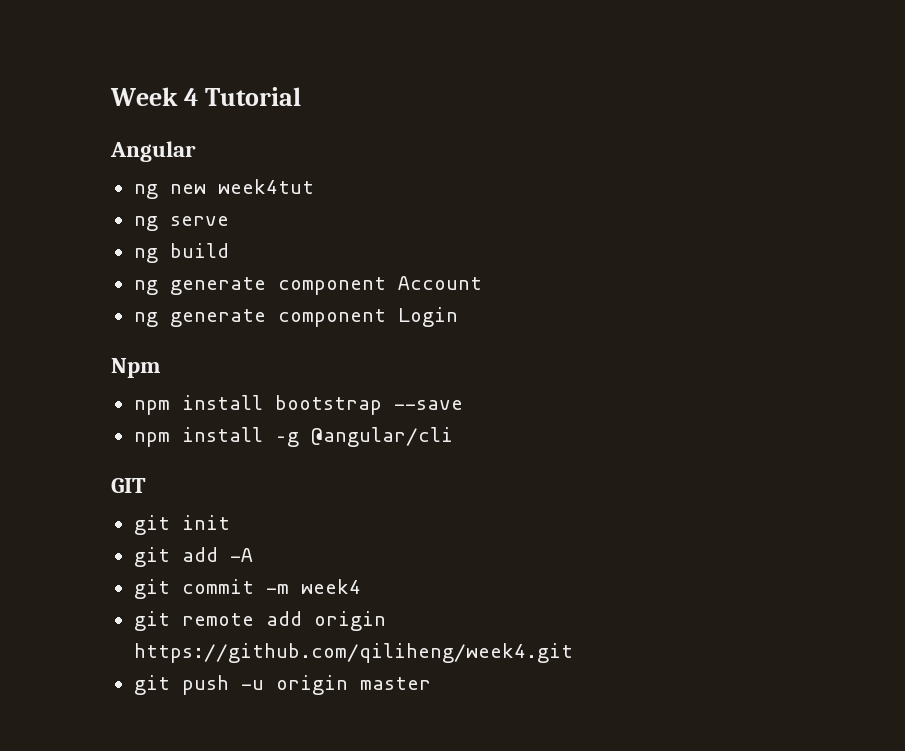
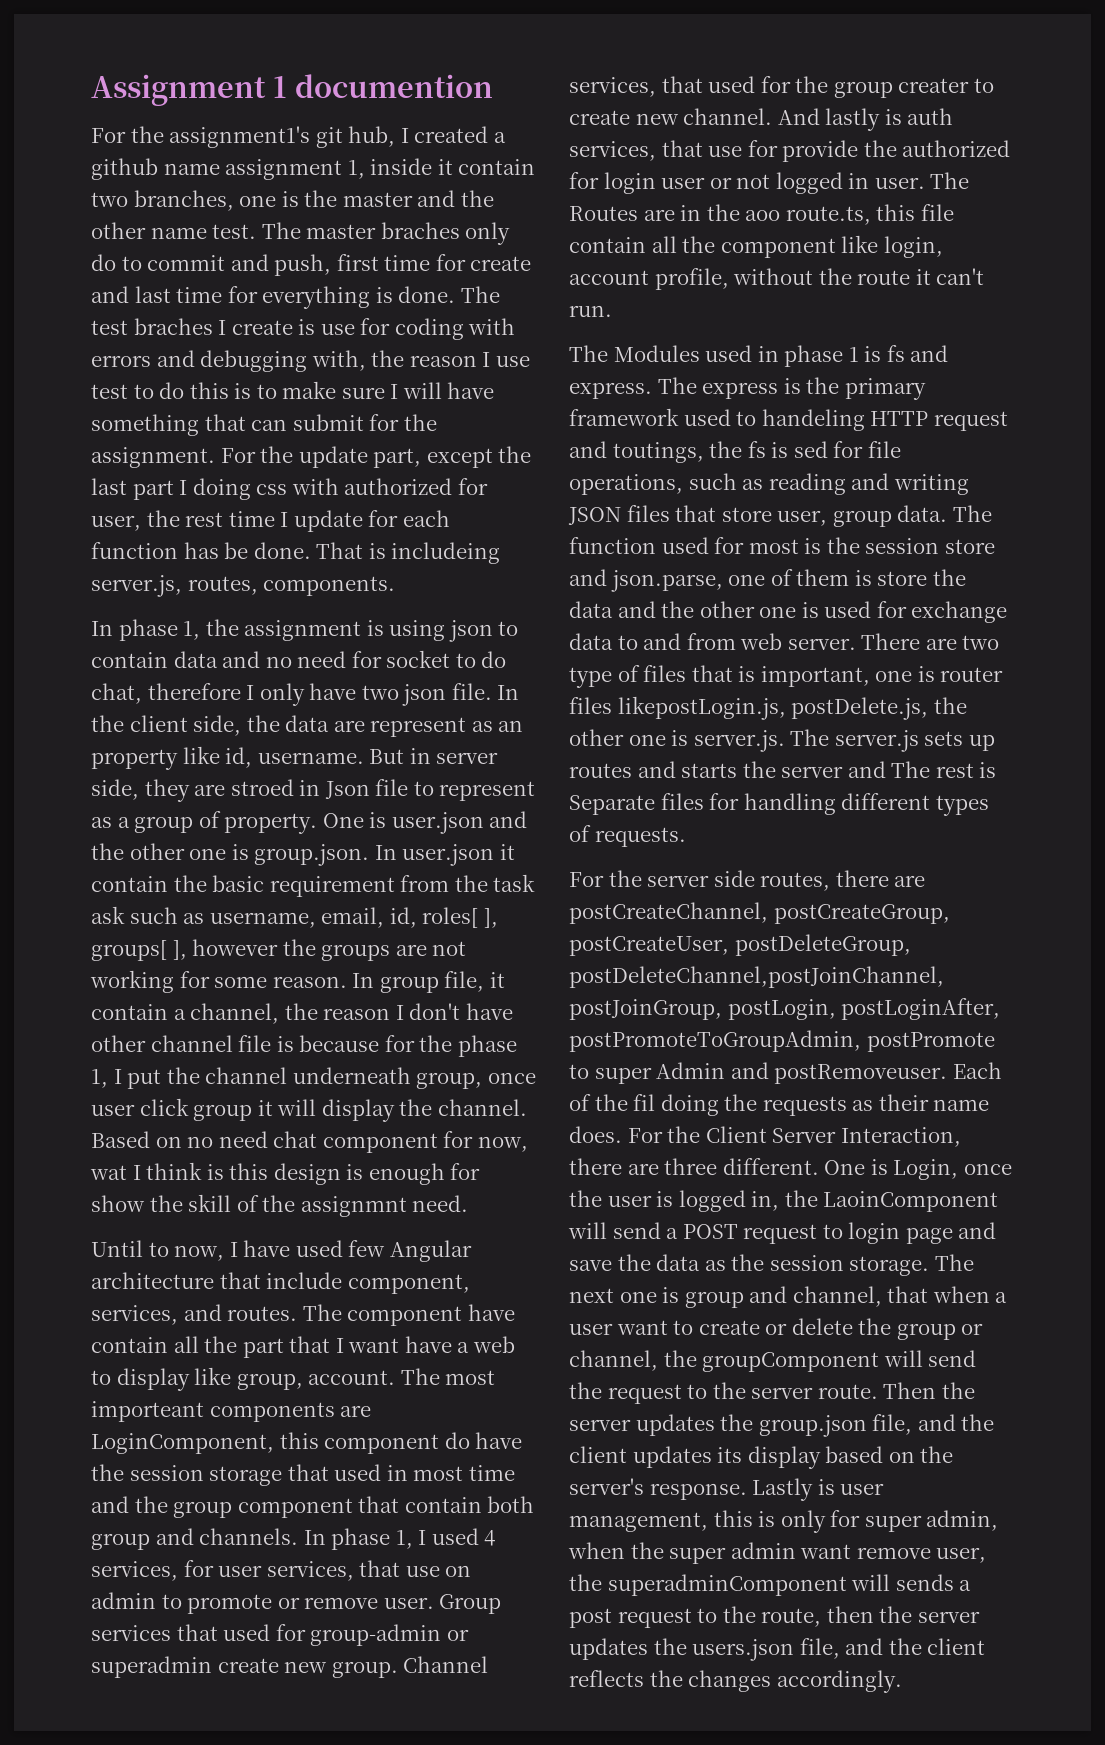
- Week 4 Tutorial
- Angular
- ng new week4tut
- ng serve
- ng build
- ng generate component Account
- ng generate component Login
- Npm
- npm install bootstrap --save
- npm install –g @angular/cli
- GIT
- git init
- git add -A
- git commit -m week4
- git remote add origin https://github.com/qiliheng/week4.git
- git push -u origin master
+ Assignment 1 documention
+ For the assignment1's git hub, I created a github name assignment 1, inside it contain two branches, one is the master and the other name test. The master braches only do to commit and push, first time for create and last time for everything is done. The test braches I create is use for coding with errors and debugging with, the reason I use test to do this is to make sure I will have something that can submit for the assignment. For the update part, except the last part I doing css with authorized for user, the rest time I update for each function has be done. That is includeing server.js, routes, components.
+ In phase 1, the assignment is using json to contain data and no need for socket to do chat, therefore I only have two json file. In the client side, the data are represent as an property like id, username. But in server side, they are stroed in Json file to represent as a group of property. One is user.json and the other one is group.json. In user.json it contain the basic requirement from the task ask such as username, email, id, roles[ ], groups[ ], however the groups are not working for some reason. In group file, it contain a channel, the reason I don't have other channel file is because for the phase 1, I put the channel underneath group, once user click group it will display the channel. Based on no need chat component for now, wat I think is this design is enough for show the skill of the assignmnt need.
+ Until to now, I have used few Angular architecture that include component, services, and routes. The component have contain all the part that I want have a web to display like group, account. The most importeant components are LoginComponent, this component do have the session storage that used in most time and the group component that contain both group and channels. In phase 1, I used 4 services, for user services, that use on admin to promote or remove user. Group services that used for group-admin or superadmin create new group. Channel services, that used for the group creater to create new channel. And lastly is auth services, that use for provide the authorized for login user or not logged in user. The Routes are in the aoo route.ts, this file contain all the component like login, account profile, without the route it can't run.
+ The Modules used in phase 1 is fs and express. The express is the primary framework used to handeling HTTP request and toutings, the fs is sed for file operations, such as reading and writing JSON files that store user, group data. The function used for most is the session store and json.parse, one of them is store the data and the other one is used for exchange data to and from web server. There are two type of files that is important, one is router files likepostLogin.js, postDelete.js, the other one is server.js. The server.js sets up routes and starts the server and The rest is Separate files for handling different types of requests.
+ For the server side routes, there are postCreateChannel, postCreateGroup, postCreateUser, postDeleteGroup, postDeleteChannel,postJoinChannel, postJoinGroup, postLogin, postLoginAfter, postPromoteToGroupAdmin, postPromote to super Admin and postRemoveuser. Each of the fil doing the requests as their name does. For the Client Server Interaction, there are three different. One is Login, once the user is logged in, the LaoinComponent will send a POST request to login page and save the data as the session storage. The next one is group and channel, that when a user want to create or delete the group or channel, the groupComponent will send the request to the server route. Then the server updates the group.json file, and the client updates its display based on the server's response. Lastly is user management, this is only for super admin, when the super admin want remove user, the superadminComponent will sends a post request to the route, then the server updates the users.json file, and the client reflects the changes accordingly.

